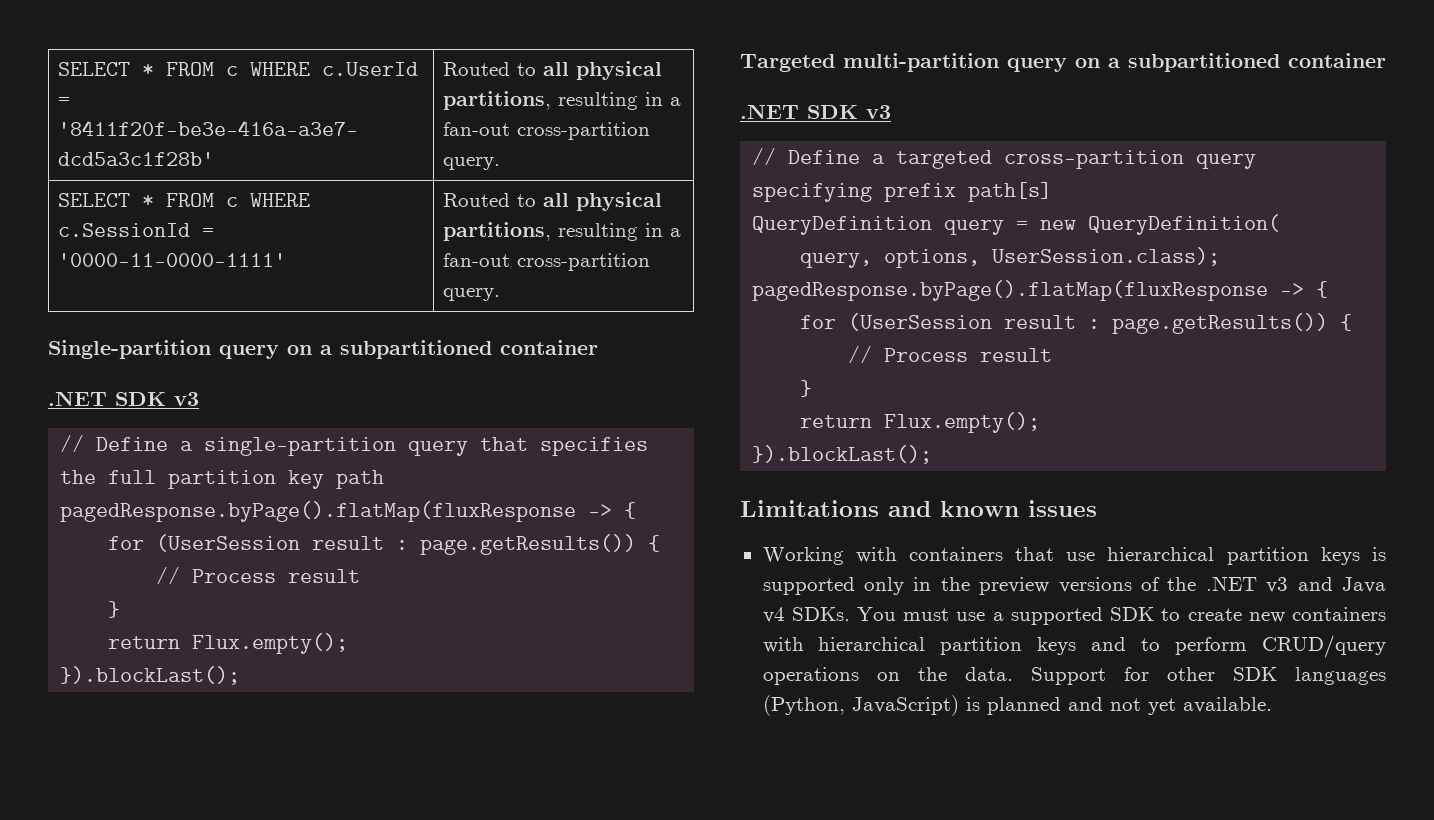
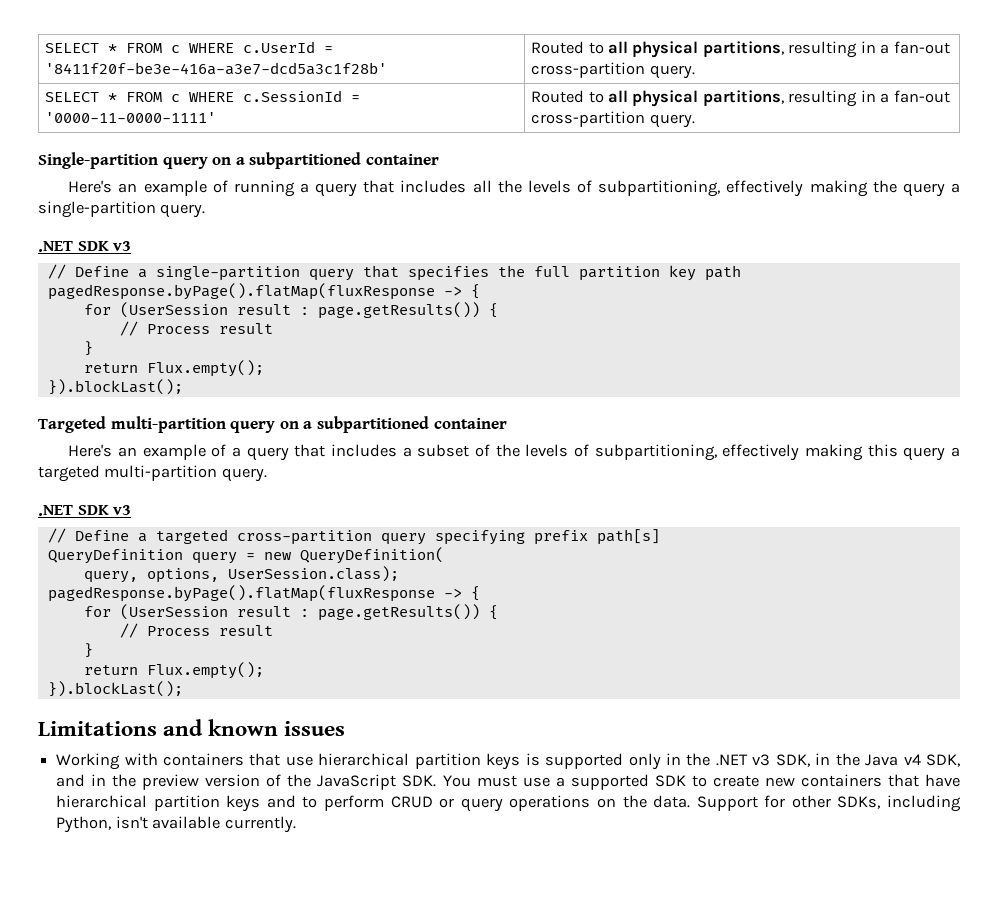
+ Here's an example of running a query that includes all the levels of subpartitioning, effectively making the query a single-partition query.
+ Here's an example of a query that includes a subset of the levels of subpartitioning, effectively making this query a targeted multi-partition query.
- Working with containers that use hierarchical partition keys is supported only in the preview versions of the .NET v3 and Java v4 SDKs. You must use a supported SDK to create new containers with hierarchical partition keys and to perform CRUD/query operations on the data.
+ Working with containers that use hierarchical partition keys is supported only in the .NET v3 SDK, in the Java v4 SDK, and in the preview version of the JavaScript SDK. You must use a supported SDK to create new containers that have hierarchical partition keys and to perform CRUD or query operations on the data.
- Support for other SDK languages (Python, JavaScript) is planned and not yet available.
+ Support for other SDKs, including Python, isn't available currently.

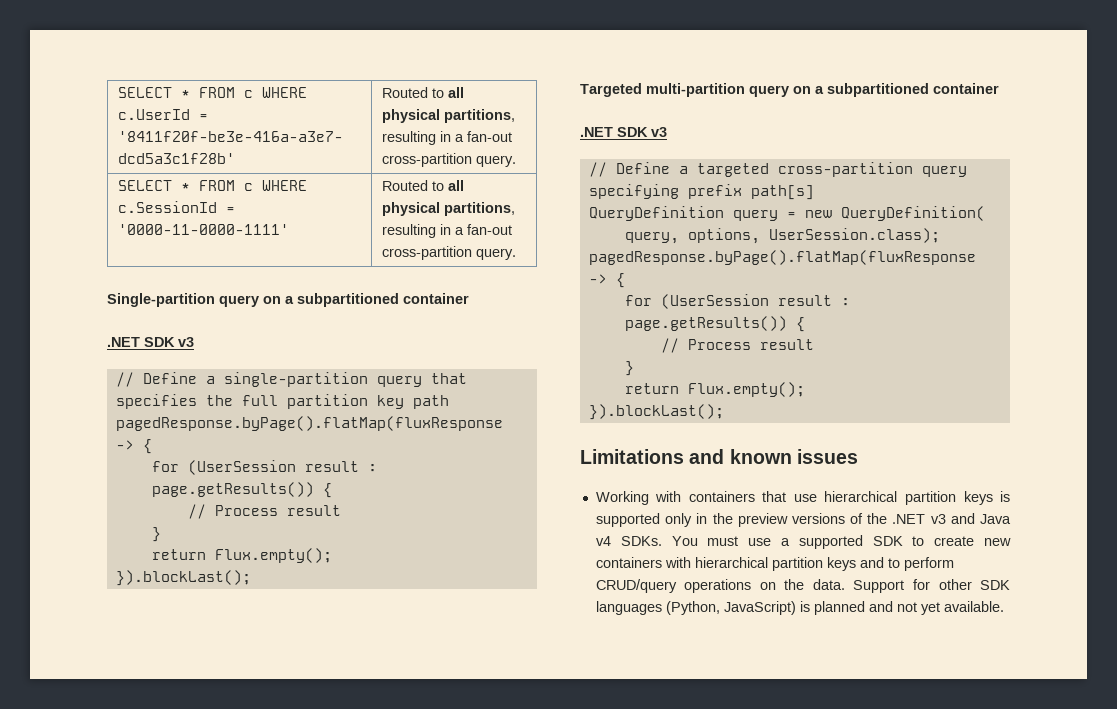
- Here's an example of running a query that includes all the levels of subpartitioning, effectively making the query a single-partition query.
- Here's an example of a query that includes a subset of the levels of subpartitioning, effectively making this query a targeted multi-partition query.
- Working with containers that use hierarchical partition keys is supported only in the .NET v3 SDK, in the Java v4 SDK, and in the preview version of the JavaScript SDK. You must use a supported SDK to create new containers that have hierarchical partition keys and to perform CRUD or query operations on the data.
+ Working with containers that use hierarchical partition keys is supported only in the preview versions of the .NET v3 and Java v4 SDKs. You must use a supported SDK to create new containers with hierarchical partition keys and to perform CRUD/query operations on the data.
- Support for other SDKs, including Python, isn't available currently.
+ Support for other SDK languages (Python, JavaScript) is planned and not yet available.

